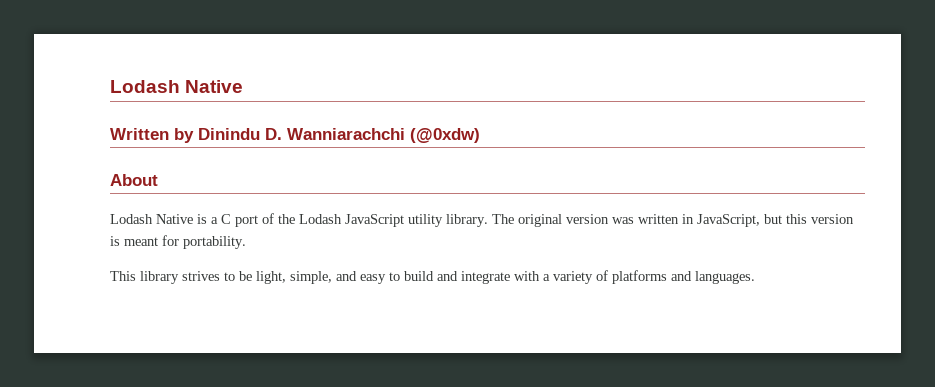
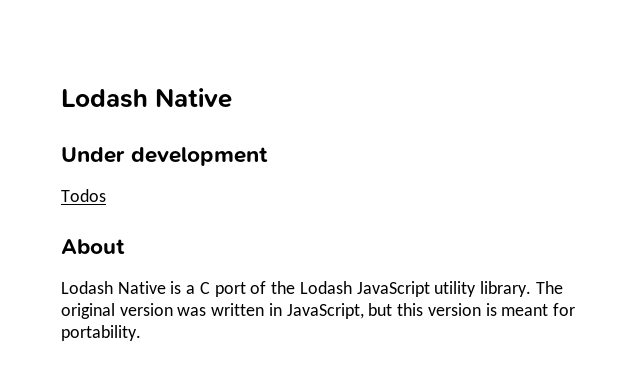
- Written by Dinindu D. Wanniarachchi (@0xdw)
+ Under development
+ Todos
- This library strives to be light, simple, and easy to build and integrate with a variety of platforms and languages.

